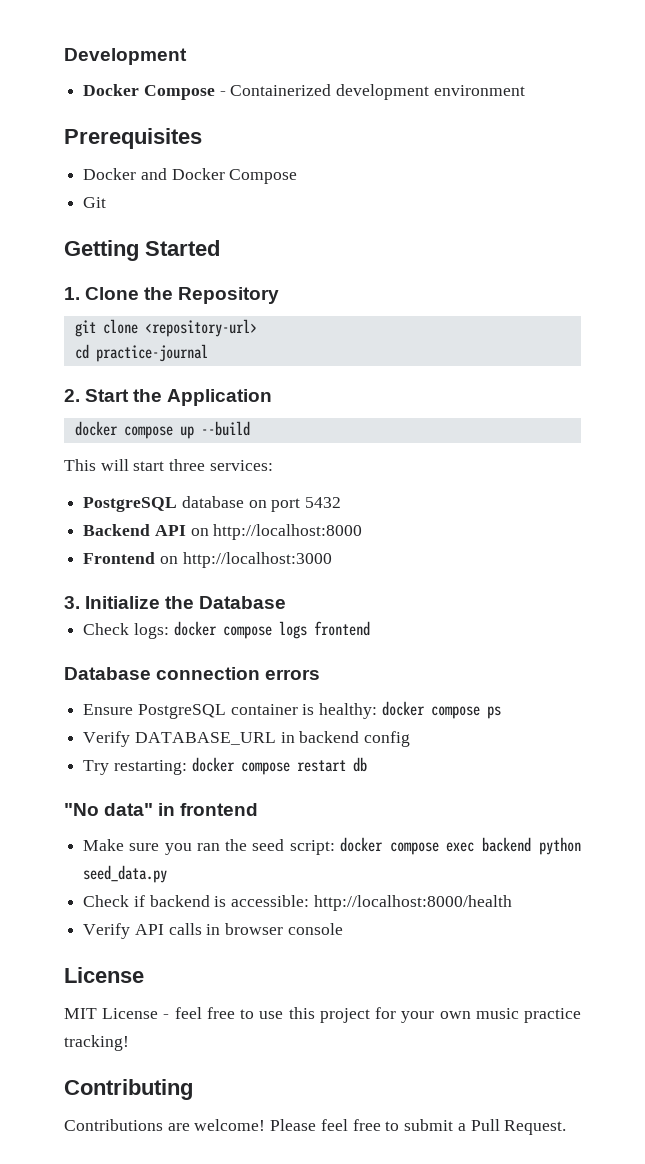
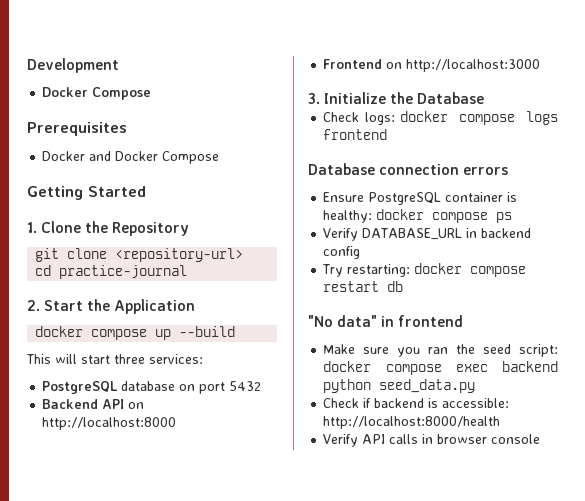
  Development
- Docker Compose - Containerized development environment
+ Docker Compose
- Git
  Verify API calls in browser console
- License
- MIT License - feel free to use this project for your own music practice tracking!
- Contributing
- Contributions are welcome! Please feel free to submit a Pull Request.

